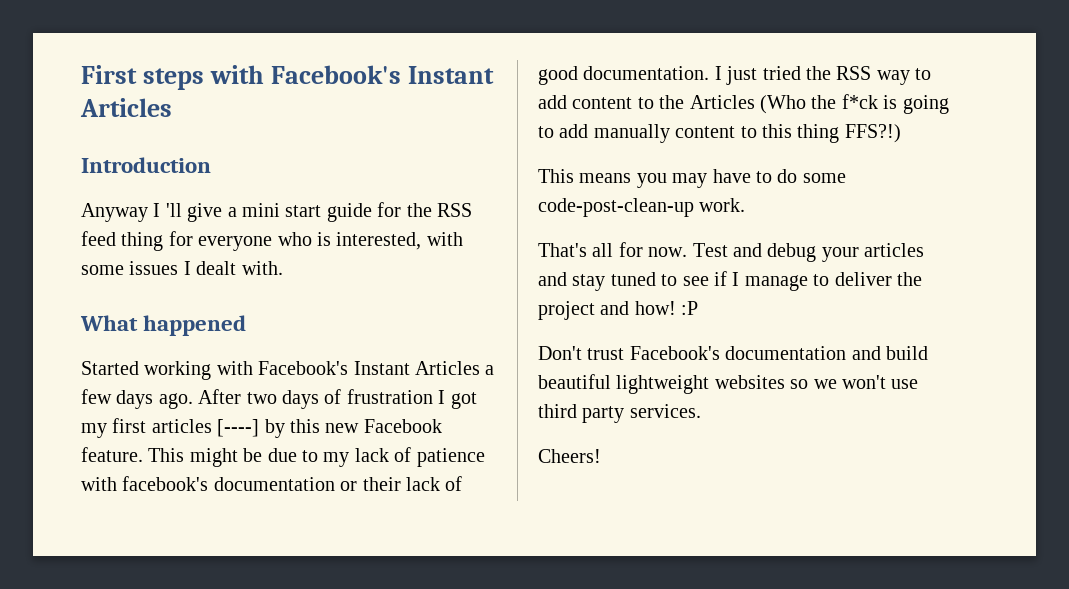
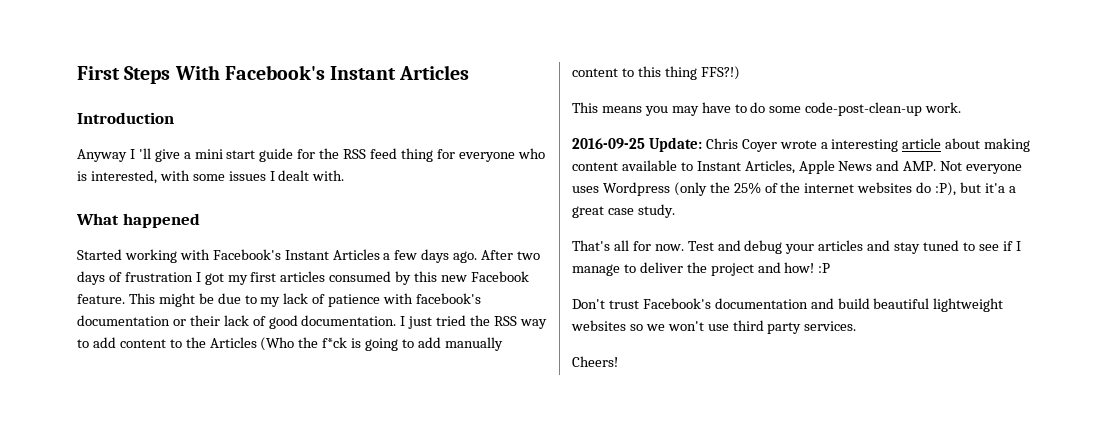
- First steps with Facebook's Instant Articles
+ First Steps With Facebook's Instant Articles
- After two days of frustration I got my first articles [----] by this new Facebook feature.
+ After two days of frustration I got my first articles consumed by this new Facebook feature.
+ 2016-09-25 Update: Chris Coyer wrote a interesting article about making content available to Instant Articles, Apple News and AMP. Not everyone uses Wordpress (only the 25% of the internet websites do :P), but it'a a great case study.

